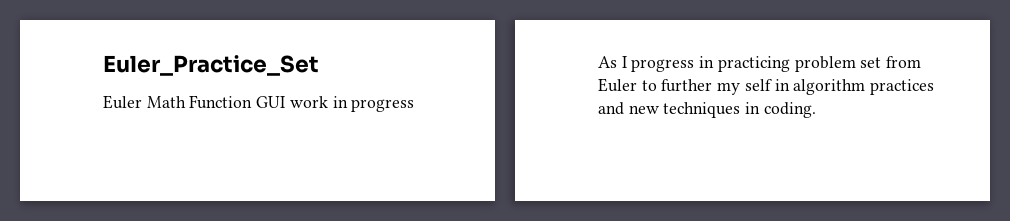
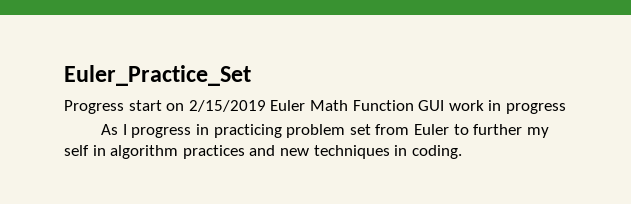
- Euler Math Function GUI work in progress
+ Progress start on 2/15/2019 Euler Math Function GUI work in progress

